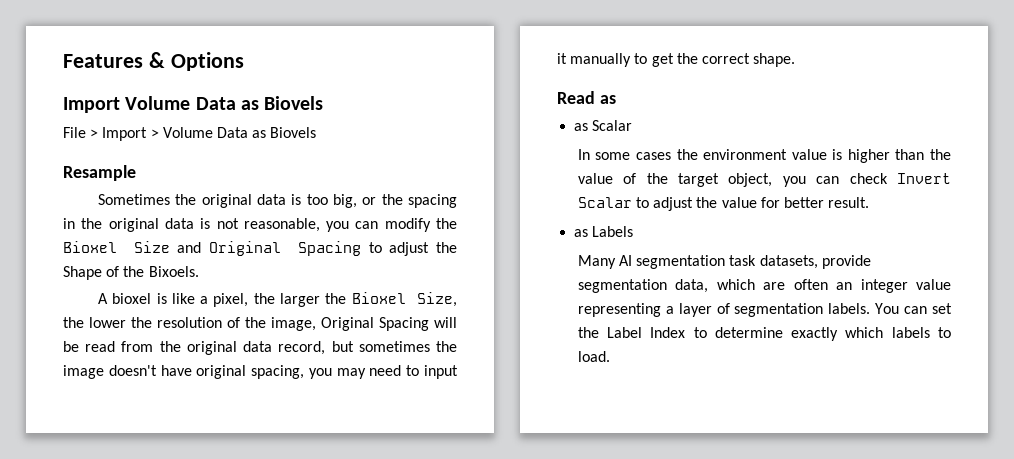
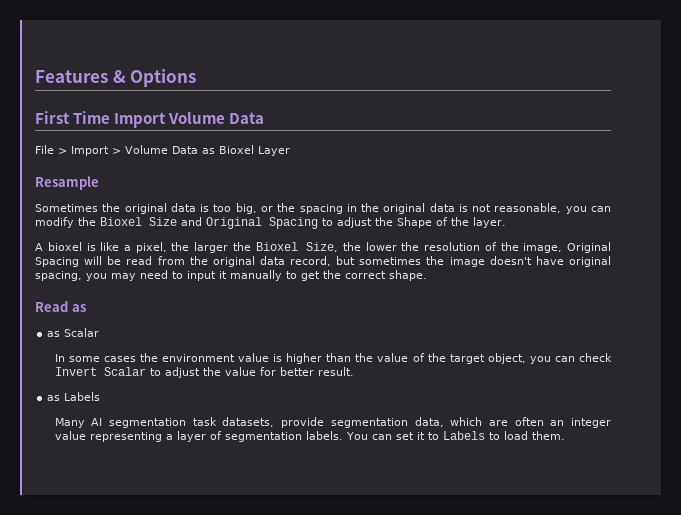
- Import Volume Data as Biovels
+ First Time Import Volume Data
- File > Import > Volume Data as Biovels
+ File > Import > Volume Data as Bioxel Layer
- Sometimes the original data is too big, or the spacing in the original data is not reasonable, you can modify the Bioxel Size and Original Spacing to adjust the Shape of the Bixoels.
+ Sometimes the original data is too big, or the spacing in the original data is not reasonable, you can modify the Bioxel Size and Original Spacing to adjust the Shape of the layer.
- You can set the Label Index to determine exactly which labels to load.
+ You can set it to Labels to load them.

